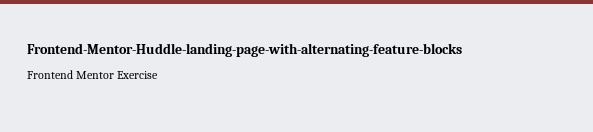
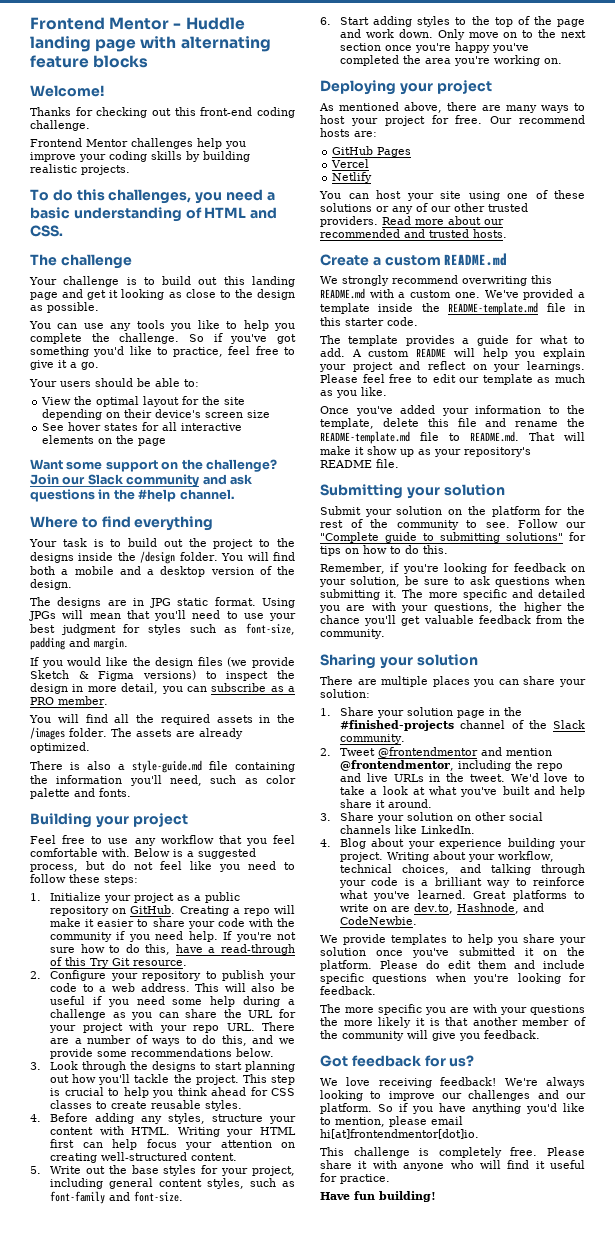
- Frontend-Mentor-Huddle-landing-page-with-alternating-feature-blocks
- Frontend Mentor Exercise
+ Frontend Mentor - Huddle landing page with alternating feature blocks
+ Welcome!
+ Thanks for checking out this front-end coding challenge.
+ Frontend Mentor challenges help you improve your coding skills by building realistic projects.
+ To do this challenges, you need a basic understanding of HTML and CSS.
+ The challenge
+ Your challenge is to build out this landing page and get it looking as close to the design as possible.
+ You can use any tools you like to help you complete the challenge. So if you've got something you'd like to practice, feel free to give it a go.
+ Your users should be able to:
+ View the optimal layout for the site depending on their device's screen size
+ See hover states for all interactive elements on the page
+ Want some support on the challenge? Join our Slack community and ask questions in the #help channel.
+ Where to find everything
+ Your task is to build out the project to the designs inside the /design folder. You will find both a mobile and a desktop version of the design.
+ The designs are in JPG static format. Using JPGs will mean that you'll need to use your best judgment for styles such as font-size, padding and margin.
+ If you would like the design files (we provide Sketch & Figma versions) to inspect the design in more detail, you can subscribe as a PRO member.
+ You will find all the required assets in the /images folder. The assets are already optimized.
+ There is also a style-guide.md file containing the information you'll need, such as color palette and fonts.
+ Building your project
+ Feel free to use any workflow that you feel comfortable with. Below is a suggested process, but do not feel like you need to follow these steps:
+ 1. Initialize your project as a public repository on GitHub. Creating a repo will make it easier to share your code with the community if you need help. If you're not sure how to do this, have a read-through of this Try Git resource.
+ 2. Configure your repository to publish your code to a web address. This will also be useful if you need some help during a challenge as you can share the URL for your project with your repo URL. There are a number of ways to do this, and we provide some recommendations below.
+ 3. Look through the designs to start planning out how you'll tackle the project. This step is crucial to help you think ahead for CSS classes to create reusable styles.
+ 4. Before adding any styles, structure your content with HTML. Writing your HTML first can help focus your attention on creating well-structured content.
+ 5. Write out the base styles for your project, including general content styles, such as font-family and font-size.
+ 6. Start adding styles to the top of the page and work down. Only move on to the next section once you're happy you've completed the area you're working on.
+ Deploying your project
+ As mentioned above, there are many ways to host your project for free. Our recommend hosts are:
+ GitHub Pages
+ Vercel
+ Netlify
+ You can host your site using one of these solutions or any of our other trusted providers. Read more about our recommended and trusted hosts.
+ Create a custom README.md
+ We strongly recommend overwriting this README.md with a custom one. We've provided a template inside the README-template.md file in this starter code.
+ The template provides a guide for what to add. A custom README will help you explain your project and reflect on your learnings. Please feel free to edit our template as much as you like.
+ Once you've added your information to the template, delete this file and rename the README-template.md file to README.md. That will make it show up as your repository's README file.
+ Submitting your solution
+ Submit your solution on the platform for the rest of the community to see. Follow our "Complete guide to submitting solutions" for tips on how to do this.
+ Remember, if you're looking for feedback on your solution, be sure to ask questions when submitting it. The more specific and detailed you are with your questions, the higher the chance you'll get valuable feedback from the community.
+ Sharing your solution
+ There are multiple places you can share your solution:
+ 1. Share your solution page in the #finished-projects channel of the Slack community.
+ 2. Tweet @frontendmentor and mention @frontendmentor, including the repo and live URLs in the tweet. We'd love to take a look at what you've built and help share it around.
+ 3. Share your solution on other social channels like LinkedIn.
+ 4. Blog about your experience building your project. Writing about your workflow, technical choices, and talking through your code is a brilliant way to reinforce what you've learned. Great platforms to write on are dev.to, Hashnode, and CodeNewbie.
+ We provide templates to help you share your solution once you've submitted it on the platform. Please do edit them and include specific questions when you're looking for feedback.
+ The more specific you are with your questions the more likely it is that another member of the community will give you feedback.
+ Got feedback for us?
+ We love receiving feedback! We're always looking to improve our challenges and our platform. So if you have anything you'd like to mention, please email hi[at]frontendmentor[dot]io.
+ This challenge is completely free. Please share it with anyone who will find it useful for practice.
+ Have fun building!

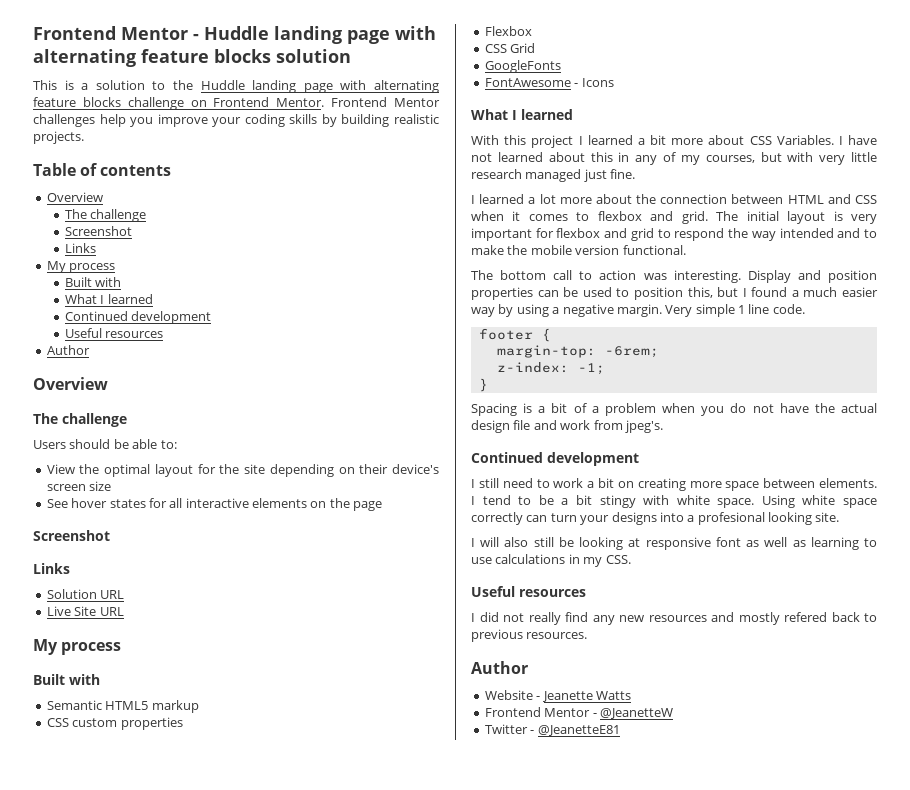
- Frontend Mentor - Huddle landing page with alternating feature blocks
- Welcome!
- Thanks for checking out this front-end coding challenge.
- Frontend Mentor challenges help you improve your coding skills by building realistic projects.
+ Frontend Mentor - Huddle landing page with alternating feature blocks solution
+ This is a solution to the Huddle landing page with alternating feature blocks challenge on Frontend Mentor. Frontend Mentor challenges help you improve your coding skills by building realistic projects.
- To do this challenges, you need a basic understanding of HTML and CSS.
+ Table of contents
+ Overview
  The challenge
- Your challenge is to build out this landing page and get it looking as close to the design as possible.
- You can use any tools you like to help you complete the challenge. So if you've got something you'd like to practice, feel free to give it a go.
- Your users should be able to:
+ Screenshot
+ Links
+ My process
+ Built with
+ What I learned
+ Continued development
+ Useful resources
+ Author
+ Overview
+ The challenge
+ Users should be able to:
  See hover states for all interactive elements on the page
- Want some support on the challenge? Join our Slack community and ask questions in the #help channel.
- Where to find everything
- Your task is to build out the project to the designs inside the /design folder. You will find both a mobile and a desktop version of the design.
- The designs are in JPG static format. Using JPGs will mean that you'll need to use your best judgment for styles such as font-size, padding and margin.
- If you would like the design files (we provide Sketch & Figma versions) to inspect the design in more detail, you can subscribe as a PRO member.
- You will find all the required assets in the /images folder. The assets are already optimized.
- There is also a style-guide.md file containing the information you'll need, such as color palette and fonts.
- Building your project
- Feel free to use any workflow that you feel comfortable with. Below is a suggested process, but do not feel like you need to follow these steps:
- 1. Initialize your project as a public repository on GitHub. Creating a repo will make it easier to share your code with the community if you need help. If you're not sure how to do this, have a read-through of this Try Git resource.
- 2. Configure your repository to publish your code to a web address. This will also be useful if you need some help during a challenge as you can share the URL for your project with your repo URL. There are a number of ways to do this, and we provide some recommendations below.
- 3. Look through the designs to start planning out how you'll tackle the project. This step is crucial to help you think ahead for CSS classes to create reusable styles.
- 4. Before adding any styles, structure your content with HTML. Writing your HTML first can help focus your attention on creating well-structured content.
- 5. Write out the base styles for your project, including general content styles, such as font-family and font-size.
- 6. Start adding styles to the top of the page and work down. Only move on to the next section once you're happy you've completed the area you're working on.
- Deploying your project
- As mentioned above, there are many ways to host your project for free. Our recommend hosts are:
- GitHub Pages
- Vercel
- Netlify
- You can host your site using one of these solutions or any of our other trusted providers. Read more about our recommended and trusted hosts.
- Create a custom README.md
- We strongly recommend overwriting this README.md with a custom one. We've provided a template inside the README-template.md file in this starter code.
- The template provides a guide for what to add. A custom README will help you explain your project and reflect on your learnings. Please feel free to edit our template as much as you like.
- Once you've added your information to the template, delete this file and rename the README-template.md file to README.md. That will make it show up as your repository's README file.
- Submitting your solution
- Submit your solution on the platform for the rest of the community to see. Follow our "Complete guide to submitting solutions" for tips on how to do this.
- Remember, if you're looking for feedback on your solution, be sure to ask questions when submitting it. The more specific and detailed you are with your questions, the higher the chance you'll get valuable feedback from the community.
- Sharing your solution
- There are multiple places you can share your solution:
- 1. Share your solution page in the #finished-projects channel of the Slack community.
- 2. Tweet @frontendmentor and mention @frontendmentor, including the repo and live URLs in the tweet. We'd love to take a look at what you've built and help share it around.
- 3. Share your solution on other social channels like LinkedIn.
- 4. Blog about your experience building your project. Writing about your workflow, technical choices, and talking through your code is a brilliant way to reinforce what you've learned. Great platforms to write on are dev.to, Hashnode, and CodeNewbie.
- We provide templates to help you share your solution once you've submitted it on the platform. Please do edit them and include specific questions when you're looking for feedback.
- The more specific you are with your questions the more likely it is that another member of the community will give you feedback.
- Got feedback for us?
- We love receiving feedback! We're always looking to improve our challenges and our platform. So if you have anything you'd like to mention, please email hi[at]frontendmentor[dot]io.
- This challenge is completely free. Please share it with anyone who will find it useful for practice.
- Have fun building!
+ Screenshot
+ Links
+ Solution URL
+ Live Site URL
+ My process
+ Built with
+ Semantic HTML5 markup
+ CSS custom properties
+ Flexbox
+ CSS Grid
+ GoogleFonts
+ FontAwesome - Icons
+ What I learned
+ With this project I learned a bit more about CSS Variables. I have not learned about this in any of my courses, but with very little research managed just fine.
+ I learned a lot more about the connection between HTML and CSS when it comes to flexbox and grid. The initial layout is very important for flexbox and grid to respond the way intended and to make the mobile version functional.
+ The bottom call to action was interesting. Display and position properties can be used to position this, but I found a much easier way by using a negative margin. Very simple 1 line code.
+ footer {
+ margin-top: -6rem;
+ z-index: -1;
+ }
+ Spacing is a bit of a problem when you do not have the actual design file and work from jpeg's.
+ Continued development
+ I still need to work a bit on creating more space between elements. I tend to be a bit stingy with white space. Using white space correctly can turn your designs into a profesional looking site.
+ I will also still be looking at responsive font as well as learning to use calculations in my CSS.
+ Useful resources
+ I did not really find any new resources and mostly refered back to previous resources.
+ Author
+ Website - Jeanette Watts
+ Frontend Mentor - @JeanetteW
+ Twitter - @JeanetteE81

